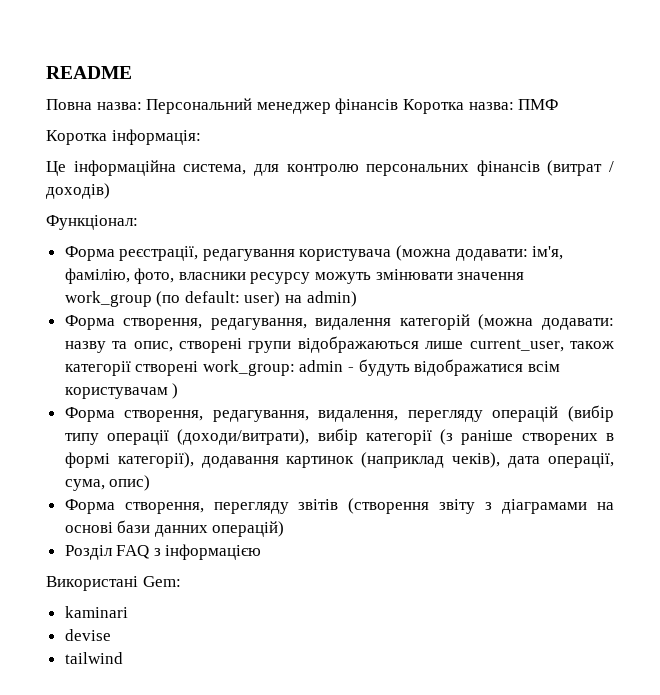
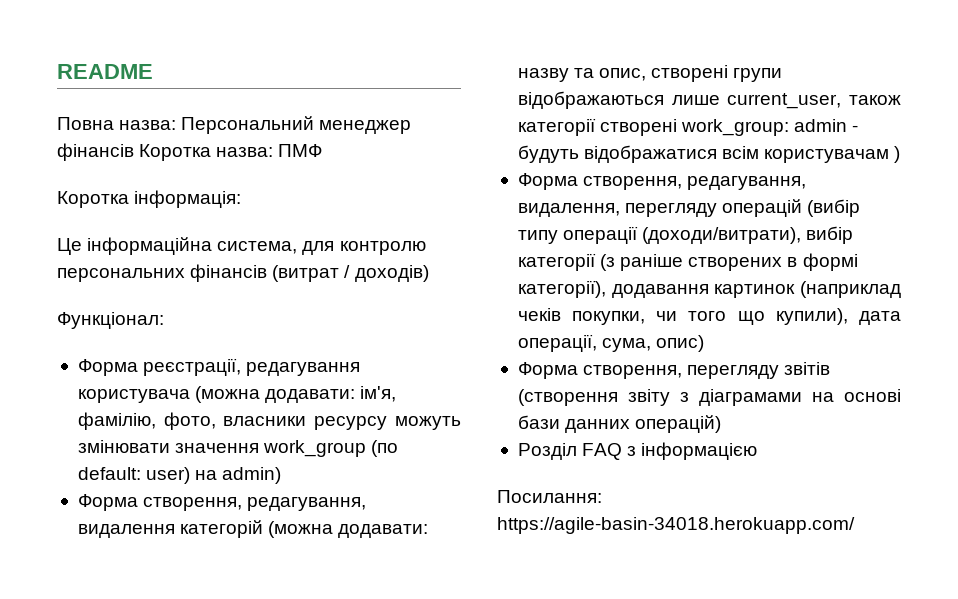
- Форма створення, редагування, видалення, перегляду операцій (вибір типу операції (доходи/витрати), вибір категорії (з раніше створених в формі категорії), додавання картинок (наприклад чеків), дата операції, сума, опис)
+ Форма створення, редагування, видалення, перегляду операцій (вибір типу операції (доходи/витрати), вибір категорії (з раніше створених в формі категорії), додавання картинок (наприклад чеків покупки, чи того що купили), дата операції, сума, опис)
- Використані Gem:
- kaminari
- devise
- tailwind
+ Посилання: https://agile-basin-34018.herokuapp.com/

